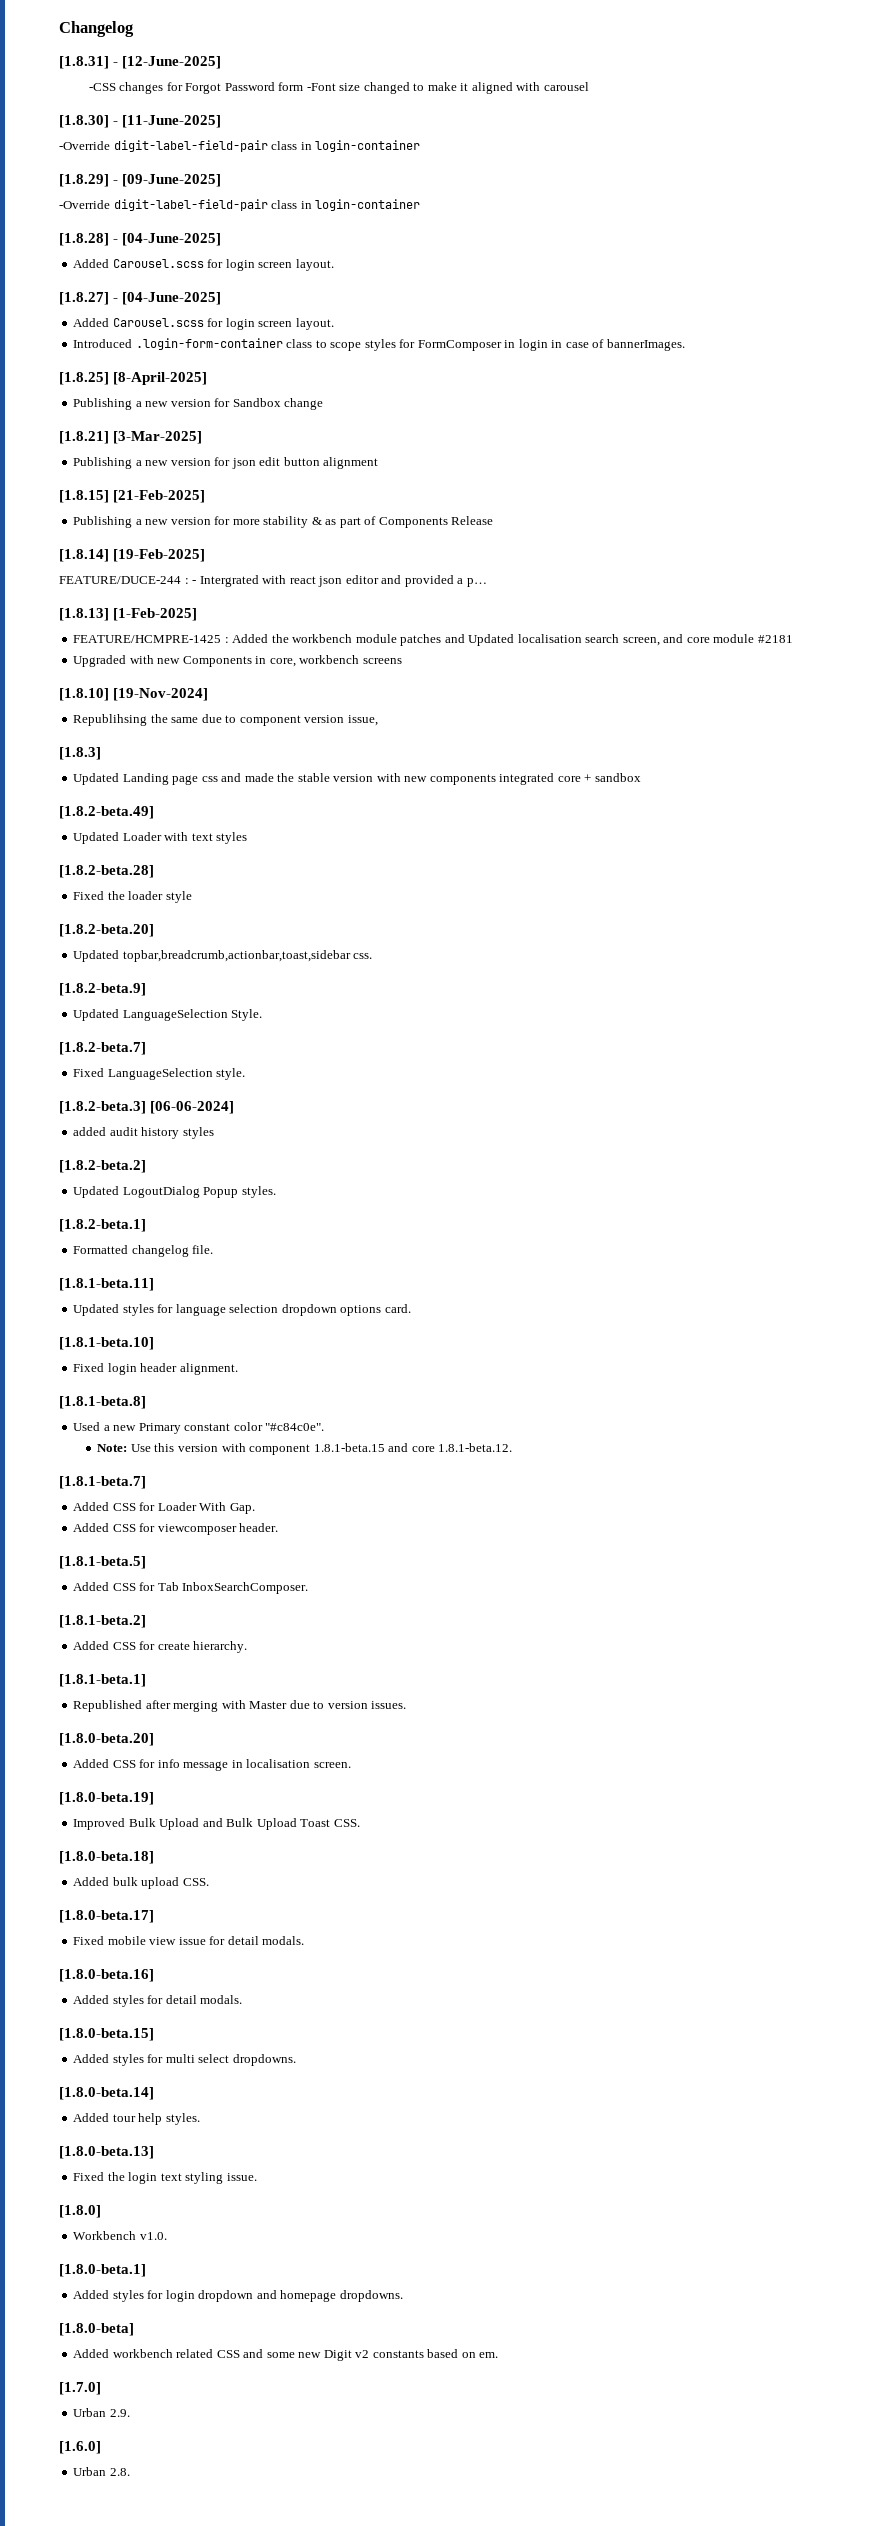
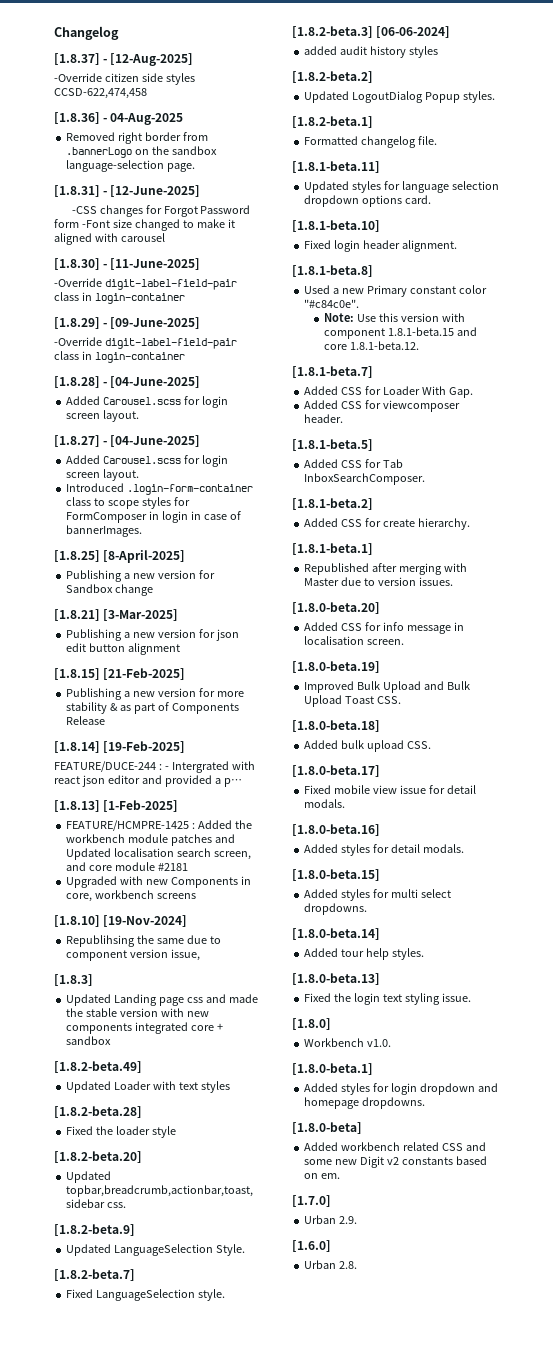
+ [1.8.37] - [12-Aug-2025]
+ -Override citizen side styles CCSD-622,474,458
+ [1.8.36] - 04-Aug-2025
+ Removed right border from .bannerLogo on the sandbox language-selection page.

